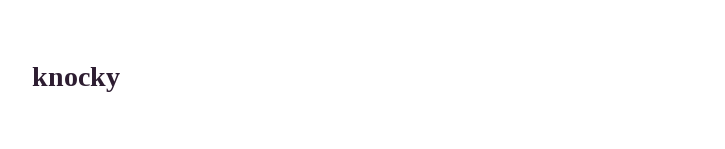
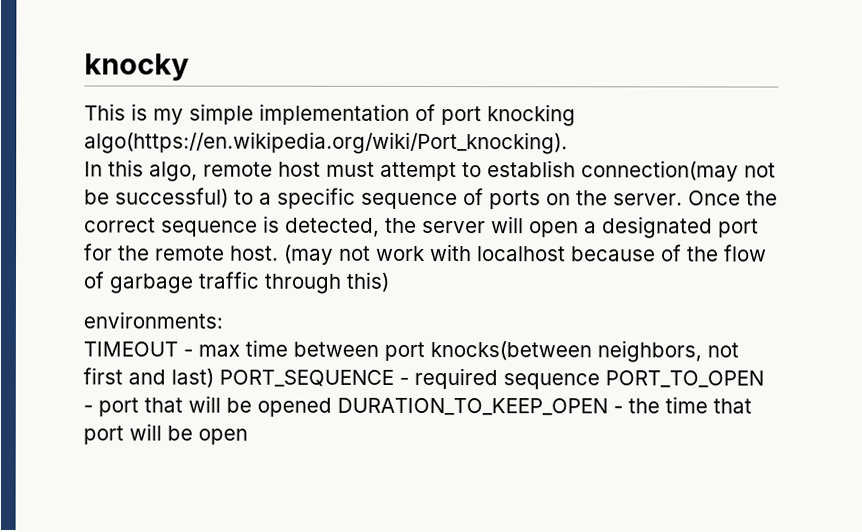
+ This is my simple implementation of port knocking algo(https://en.wikipedia.org/wiki/Port_knocking).
+ In this algo, remote host must attempt to establish connection(may not be successful) to a specific sequence of ports on the server. Once the correct sequence is detected, the server will open a designated port for the remote host. (may not work with localhost because of the flow of garbage traffic through this)
+ environments:
+ TIMEOUT - max time between port knocks(between neighbors, not first and last) PORT_SEQUENCE - required sequence PORT_TO_OPEN - port that will be opened DURATION_TO_KEEP_OPEN - the time that port will be open

